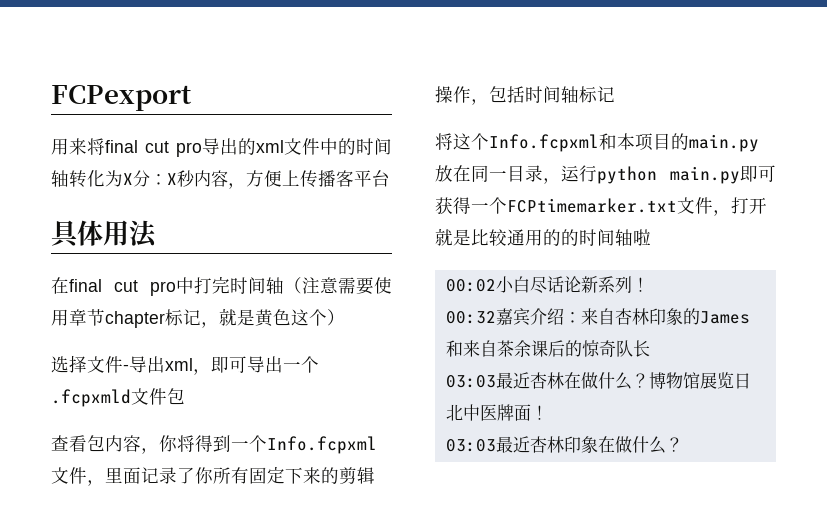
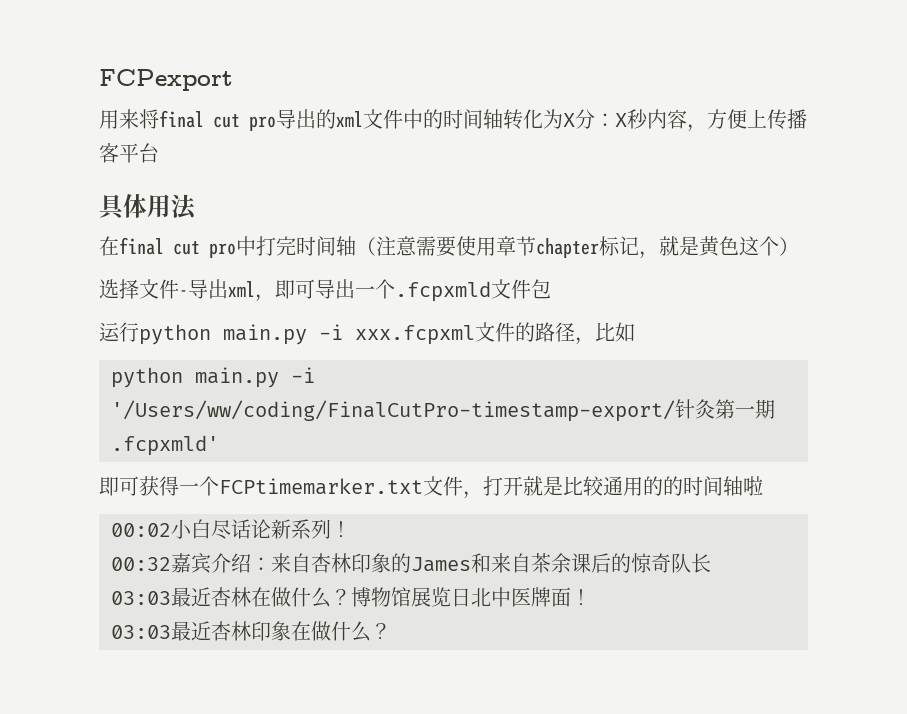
- 查看包内容，你将得到一个Info.fcpxml文件，里面记录了你所有固定下来的剪辑操作，包括时间轴标记
- 将这个Info.fcpxml和本项目的main.py放在同一目录，运行python main.py即可获得一个FCPtimemarker.txt文件，打开就是比较通用的的时间轴啦
+ 运行python main.py -i xxx.fcpxml文件的路径，比如
+ python main.py -i '/Users/ww/coding/FinalCutPro-timestamp-export/针灸第一期.fcpxmld'
+ 即可获得一个FCPtimemarker.txt文件，打开就是比较通用的的时间轴啦

